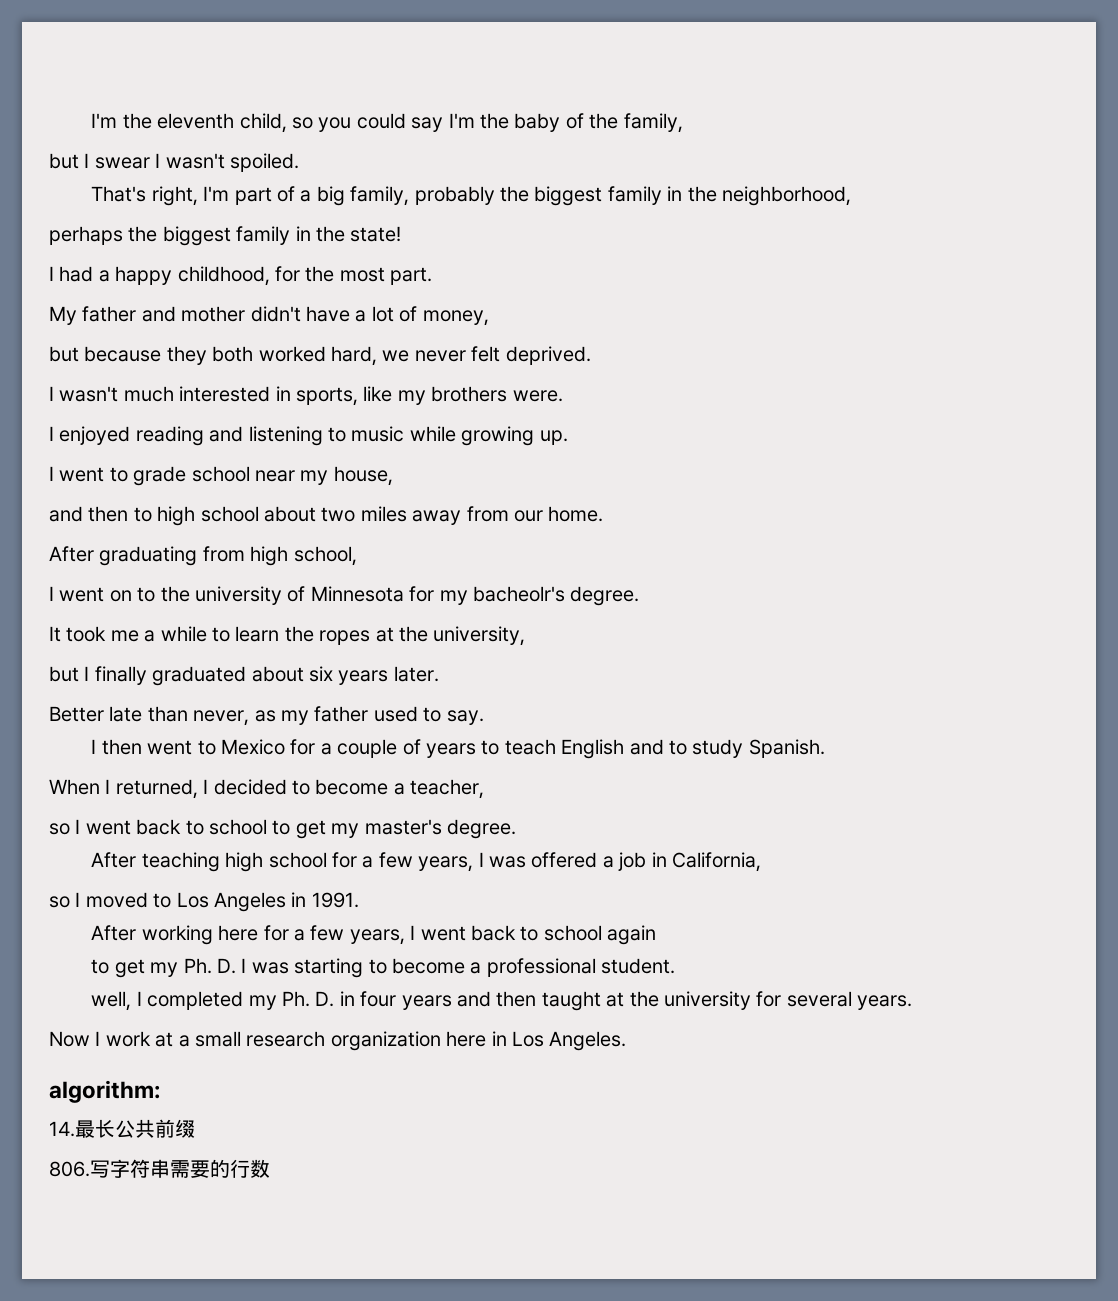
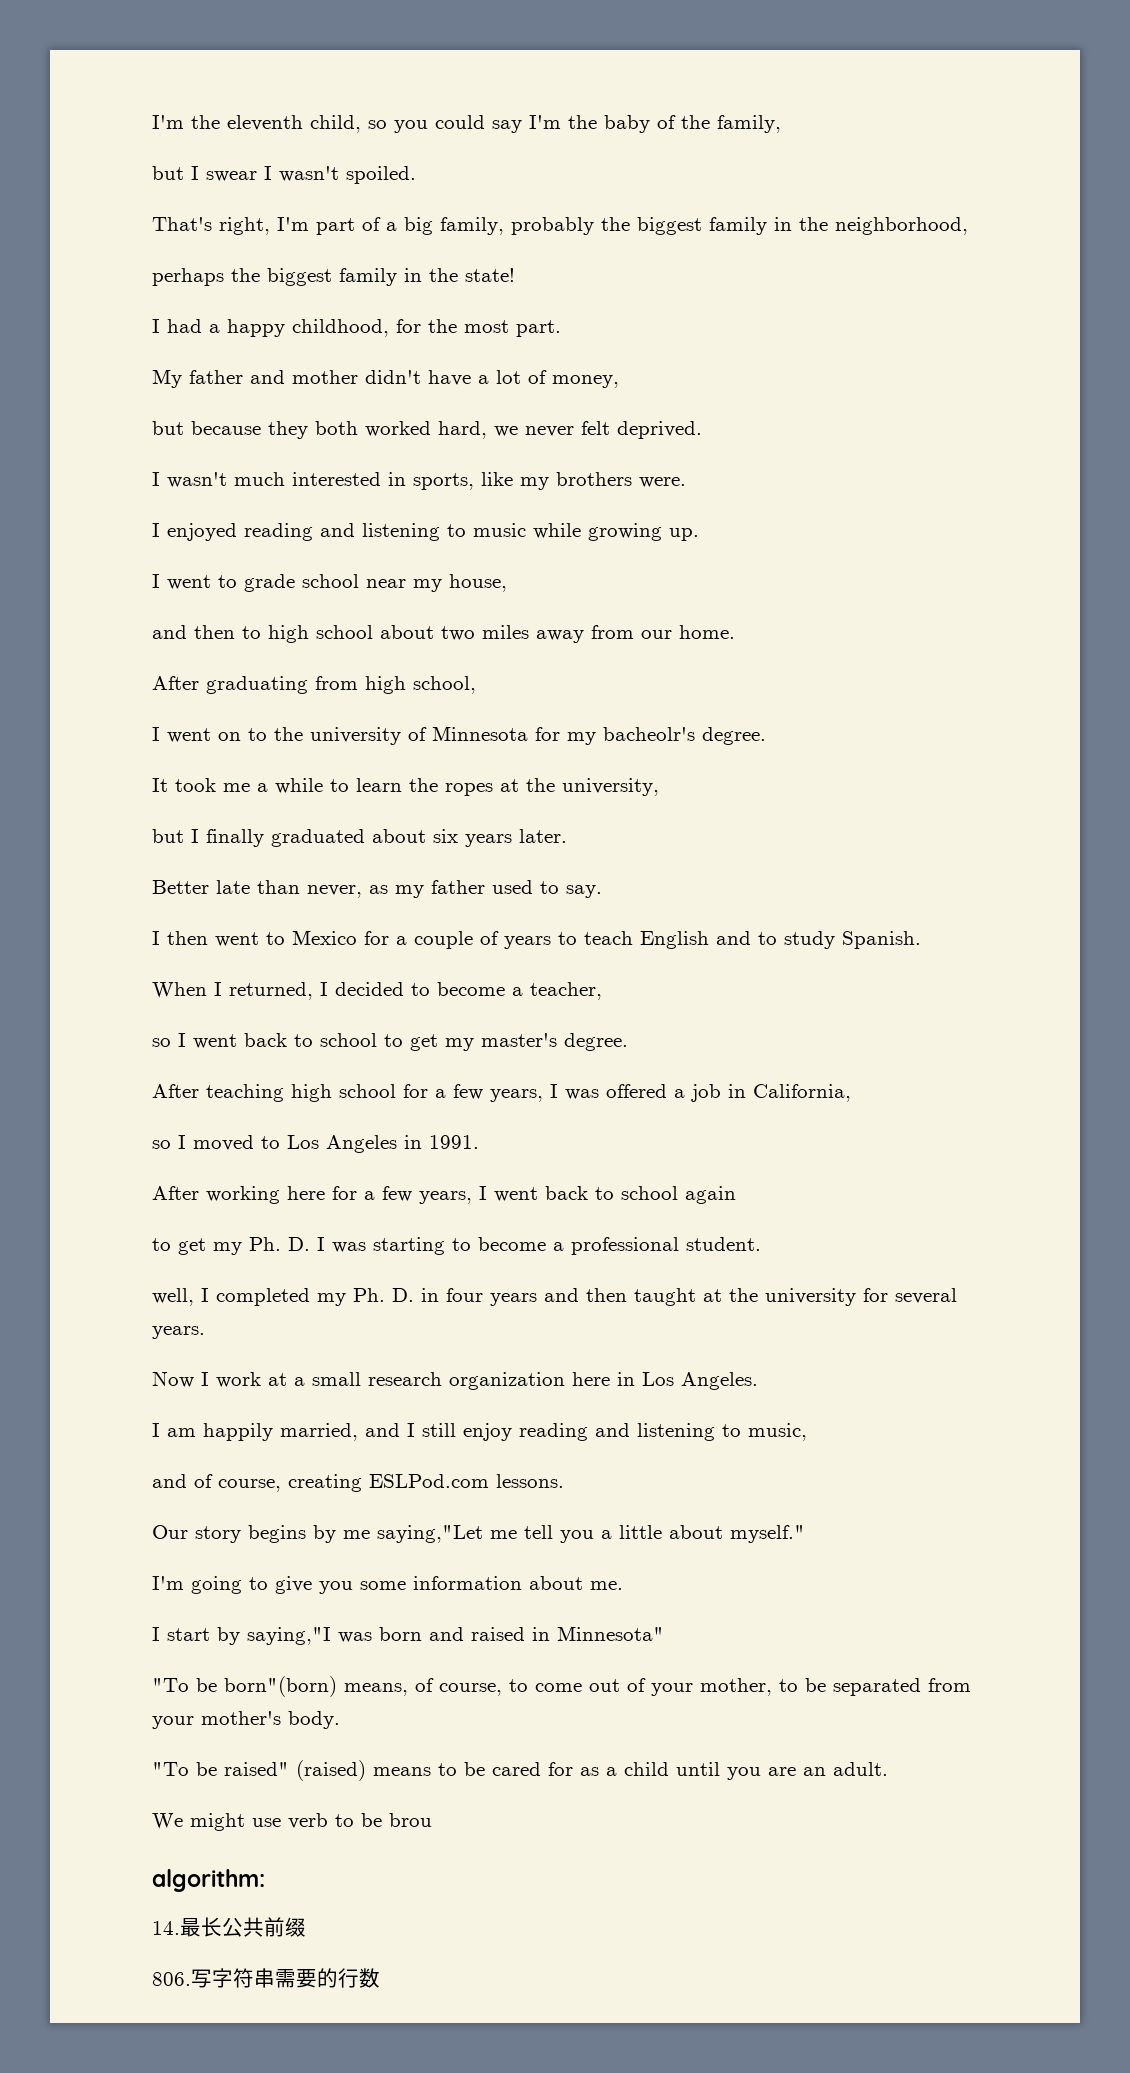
+ I am happily married, and I still enjoy reading and listening to music,
+ and of course, creating ESLPod.com lessons.
+ Our story begins by me saying,"Let me tell you a little about myself."
+ I'm going to give you some information about me.
+ I start by saying,"I was born and raised in Minnesota"
+ "To be born"(born) means, of course, to come out of your mother, to be separated from your mother's body.
+ "To be raised" (raised) means to be cared for as a child until you are an adult.
+ We might use verb to be brou

